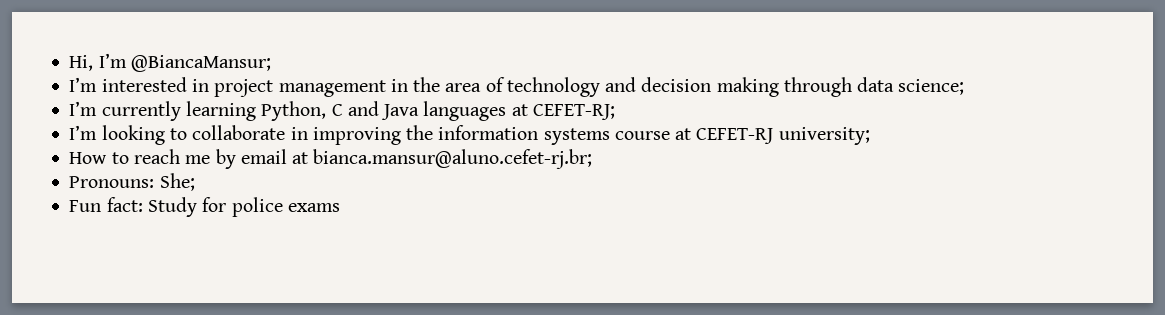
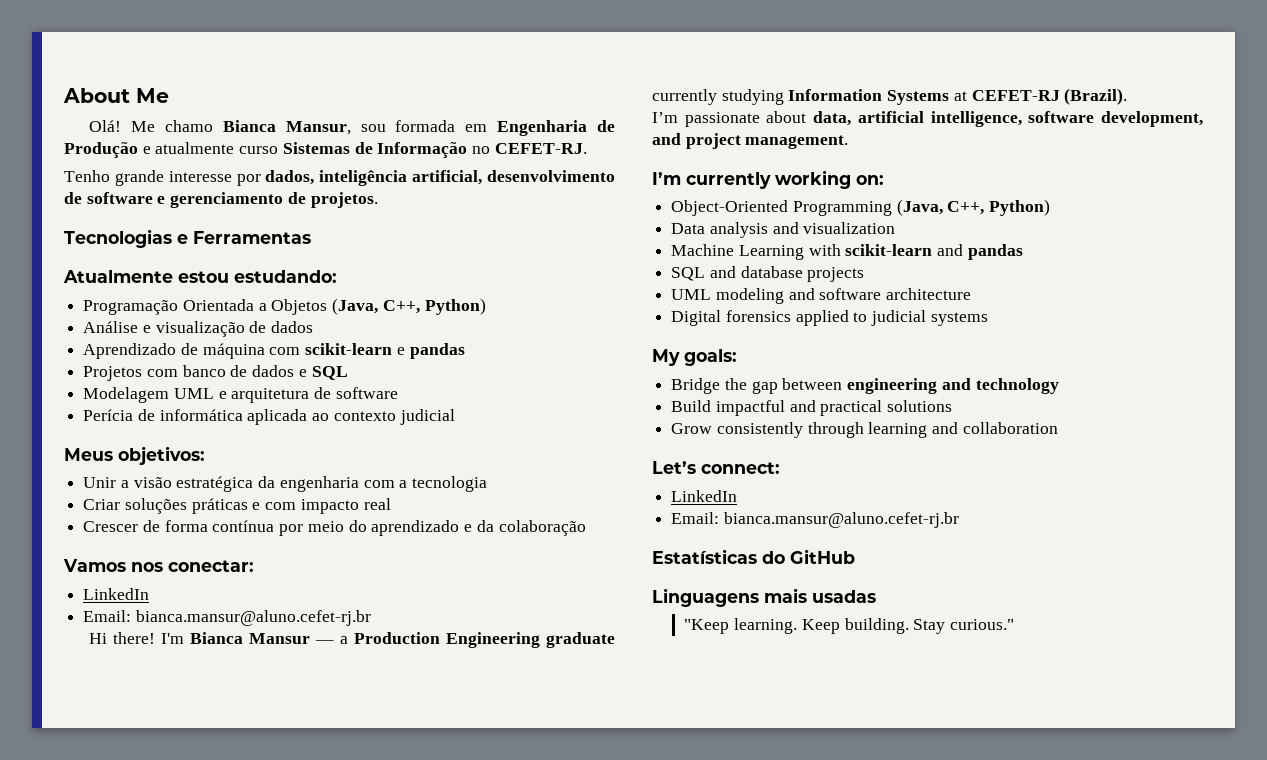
- Hi, I’m @BiancaMansur;
- I’m interested in project management in the area of technology and decision making through data science;
- I’m currently learning Python, C and Java languages at CEFET-RJ;
- I’m looking to collaborate in improving the information systems course at CEFET-RJ university;
- How to reach me by email at bianca.mansur@aluno.cefet-rj.br;
- Pronouns: She;
- Fun fact: Study for police exams
+ About Me
+ Olá! Me chamo Bianca Mansur, sou formada em Engenharia de Produção e atualmente curso Sistemas de Informação no CEFET-RJ.
+ Tenho grande interesse por dados, inteligência artificial, desenvolvimento de software e gerenciamento de projetos.
+ Tecnologias e Ferramentas
+ Atualmente estou estudando:
+ Programação Orientada a Objetos (Java, C++, Python)
+ Análise e visualização de dados
+ Aprendizado de máquina com scikit-learn e pandas
+ Projetos com banco de dados e SQL
+ Modelagem UML e arquitetura de software
+ Perícia de informática aplicada ao contexto judicial
+ Meus objetivos:
+ Unir a visão estratégica da engenharia com a tecnologia
+ Criar soluções práticas e com impacto real
+ Crescer de forma contínua por meio do aprendizado e da colaboração
+ Vamos nos conectar:
+ LinkedIn
+ Email: bianca.mansur@aluno.cefet-rj.br
+ Hi there! I'm Bianca Mansur — a Production Engineering graduate currently studying Information Systems at CEFET-RJ (Brazil).
+ I’m passionate about data, artificial intelligence, software development, and project management.
+ I’m currently working on:
+ Object-Oriented Programming (Java, C++, Python)
+ Data analysis and visualization
+ Machine Learning with scikit-learn and pandas
+ SQL and database projects
+ UML modeling and software architecture
+ Digital forensics applied to judicial systems
+ My goals:
+ Bridge the gap between engineering and technology
+ Build impactful and practical solutions
+ Grow consistently through learning and collaboration
+ Let’s connect:
+ LinkedIn
+ Email: bianca.mansur@aluno.cefet-rj.br
+ Estatísticas do GitHub
+ Linguagens mais usadas
+ "Keep learning. Keep building. Stay curious."

